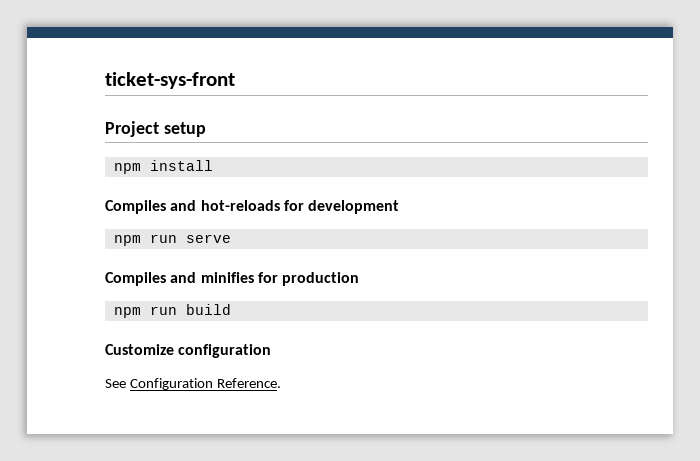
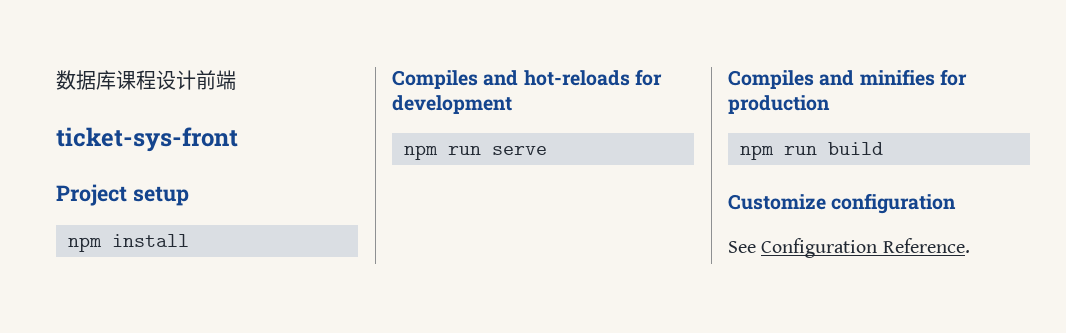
+ 数据库课程设计前端

